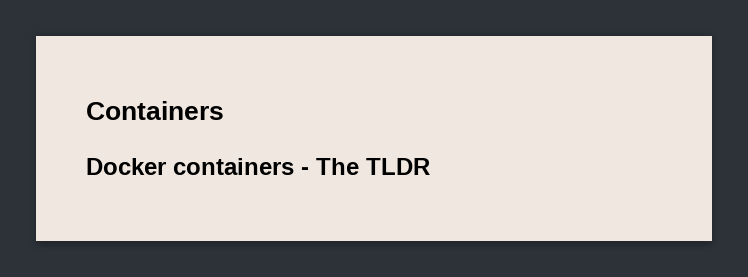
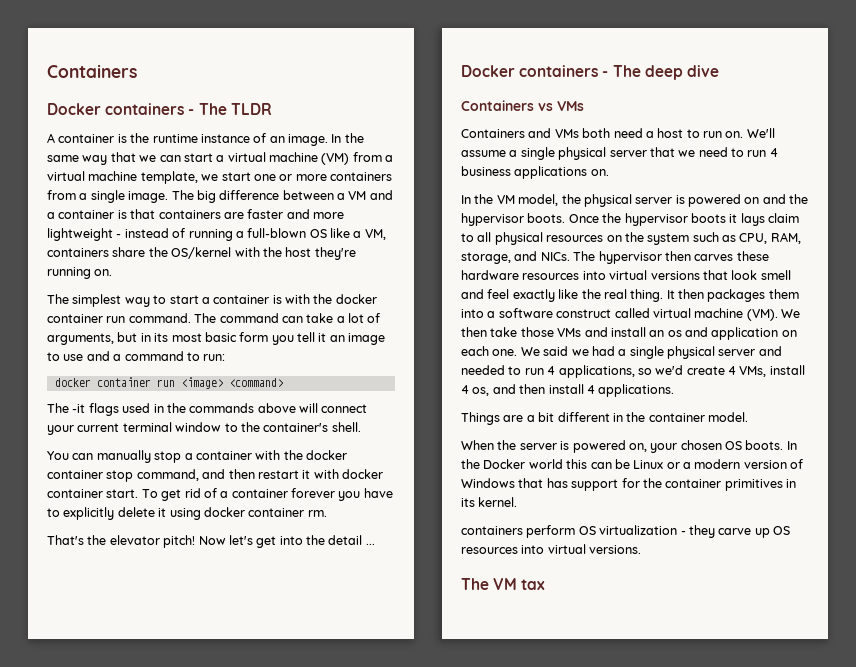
+ A container is the runtime instance of an image. In the same way that we can start a virtual machine (VM) from a virtual machine template, we start one or more containers from a single image. The big difference between a VM and a container is that containers are faster and more lightweight - instead of running a full-blown OS like a VM, containers share the OS/kernel with the host they're running on.
+ The simplest way to start a container is with the docker container run command. The command can take a lot of arguments, but in its most basic form you tell it an image to use and a command to run:
+ docker container run <image> <command>
+ The -it flags used in the commands above will connect your current terminal window to the container's shell.
+ You can manually stop a container with the docker container stop command, and then restart it with docker container start. To get rid of a container forever you have to explicitly delete it using docker container rm.
+ That's the elevator pitch! Now let's get into the detail ...
+ Docker containers - The deep dive
+ Containers vs VMs
+ Containers and VMs both need a host to run on. We'll assume a single physical server that we need to run 4 business applications on.
+ In the VM model, the physical server is powered on and the hypervisor boots. Once the hypervisor boots it lays claim to all physical resources on the system such as CPU, RAM, storage, and NICs. The hypervisor then carves these hardware resources into virtual versions that look smell and feel exactly like the real thing. It then packages them into a software construct called virtual machine (VM). We then take those VMs and install an os and application on each one. We said we had a single physical server and needed to run 4 applications, so we'd create 4 VMs, install 4 os, and then install 4 applications.
+ Things are a bit different in the container model.
+ When the server is powered on, your chosen OS boots. In the Docker world this can be Linux or a modern version of Windows that has support for the container primitives in its kernel.
+ containers perform OS virtualization - they carve up OS resources into virtual versions.
+ The VM tax

